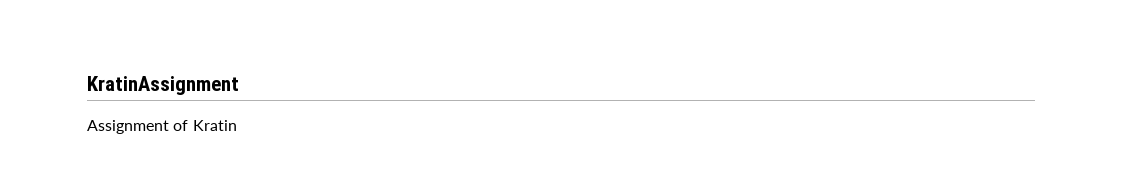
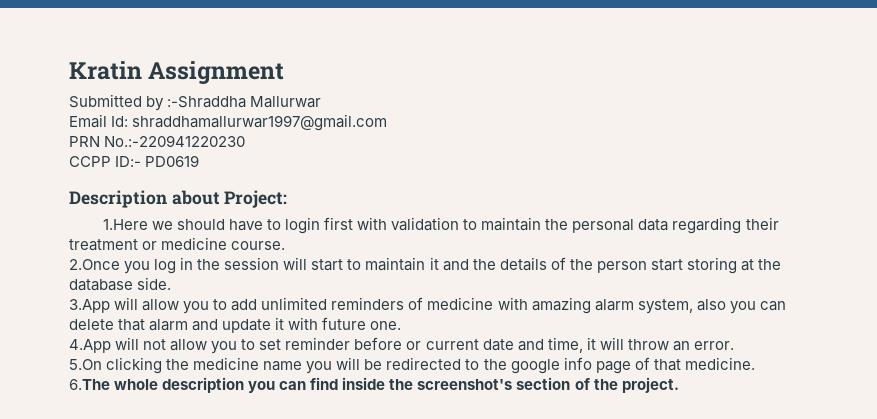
- KratinAssignment
- Assignment of Kratin
+ Kratin Assignment
+ Submitted by :-Shraddha Mallurwar
+ Email Id: shraddhamallurwar1997@gmail.com
+ PRN No.:-220941220230
+ CCPP ID:- PD0619
+ Description about Project:
+ 1.Here we should have to login first with validation to maintain the personal data regarding their treatment or medicine course.
+ 2.Once you log in the session will start to maintain it and the details of the person start storing at the database side.
+ 3.App will allow you to add unlimited reminders of medicine with amazing alarm system, also you can delete that alarm and update it with future one.
+ 4.App will not allow you to set reminder before or current date and time, it will throw an error.
+ 5.On clicking the medicine name you will be redirected to the google info page of that medicine.
+ 6.The whole description you can find inside the screenshot's section of the project.

